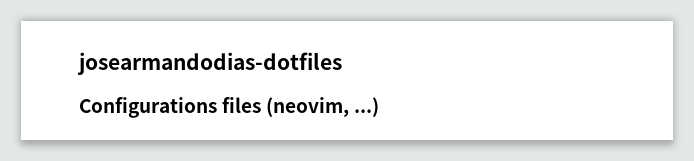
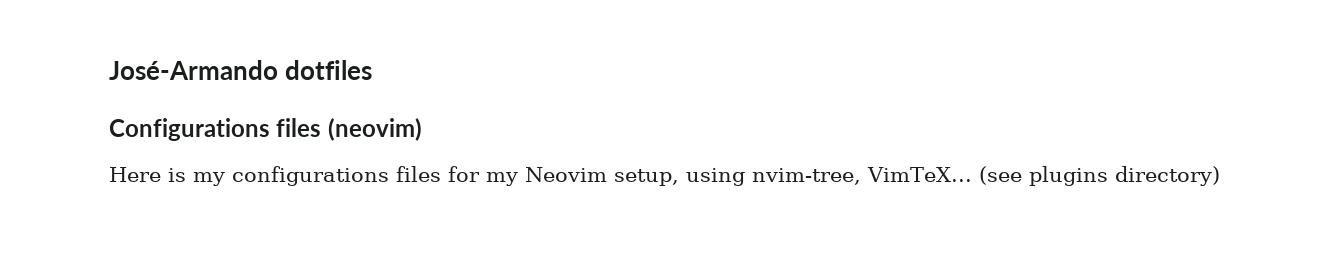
- josearmandodias-dotfiles
+ José-Armando dotfiles
- Configurations files (neovim, ...)
+ Configurations files (neovim)
+ Here is my configurations files for my Neovim setup, using nvim-tree, VimTeX... (see plugins directory)

